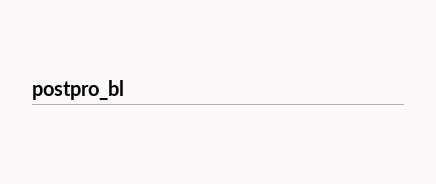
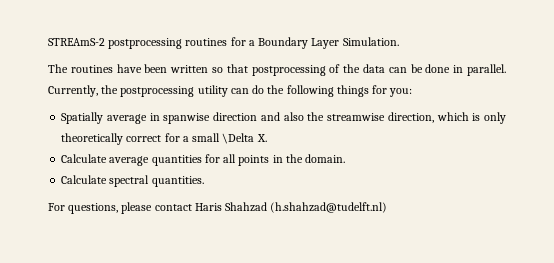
- postpro_bl
+ STREAmS-2 postprocessing routines for a Boundary Layer Simulation.
+ The routines have been written so that postprocessing of the data can be done in parallel. Currently, the postprocessing utility can do the following things for you:
+ Spatially average in spanwise direction and also the streamwise direction, which is only theoretically correct for a small \Delta X.
+ Calculate average quantities for all points in the domain.
+ Calculate spectral quantities.
+ For questions, please contact Haris Shahzad (h.shahzad@tudelft.nl)

